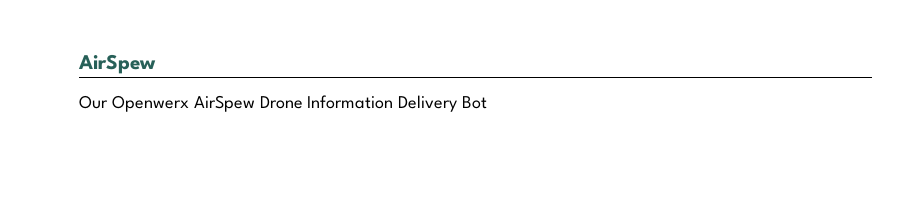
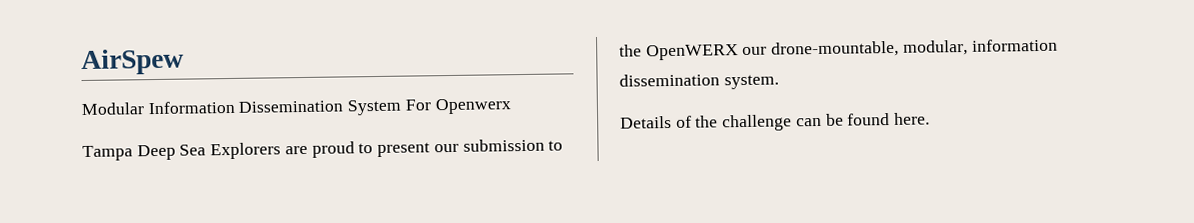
- Our Openwerx AirSpew Drone Information Delivery Bot
+ Modular Information Dissemination System For Openwerx
+ Tampa Deep Sea Explorers are proud to present our submission to the OpenWERX our drone-mountable, modular, information dissemination system.
+ Details of the challenge can be found here.

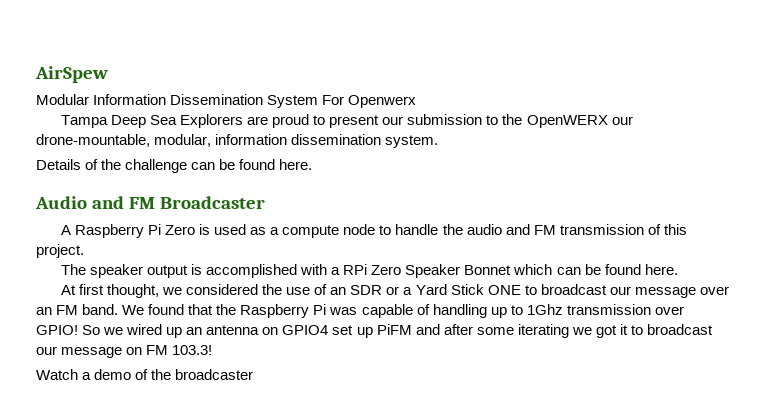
+ Audio and FM Broadcaster
+ A Raspberry Pi Zero is used as a compute node to handle the audio and FM transmission of this project.
+ The speaker output is accomplished with a RPi Zero Speaker Bonnet which can be found here.
+ At first thought, we considered the use of an SDR or a Yard Stick ONE to broadcast our message over an FM band. We found that the Raspberry Pi was capable of handling up to 1Ghz transmission over GPIO! So we wired up an antenna on GPIO4 set up PiFM and after some iterating we got it to broadcast our message on FM 103.3!
+ Watch a demo of the broadcaster

